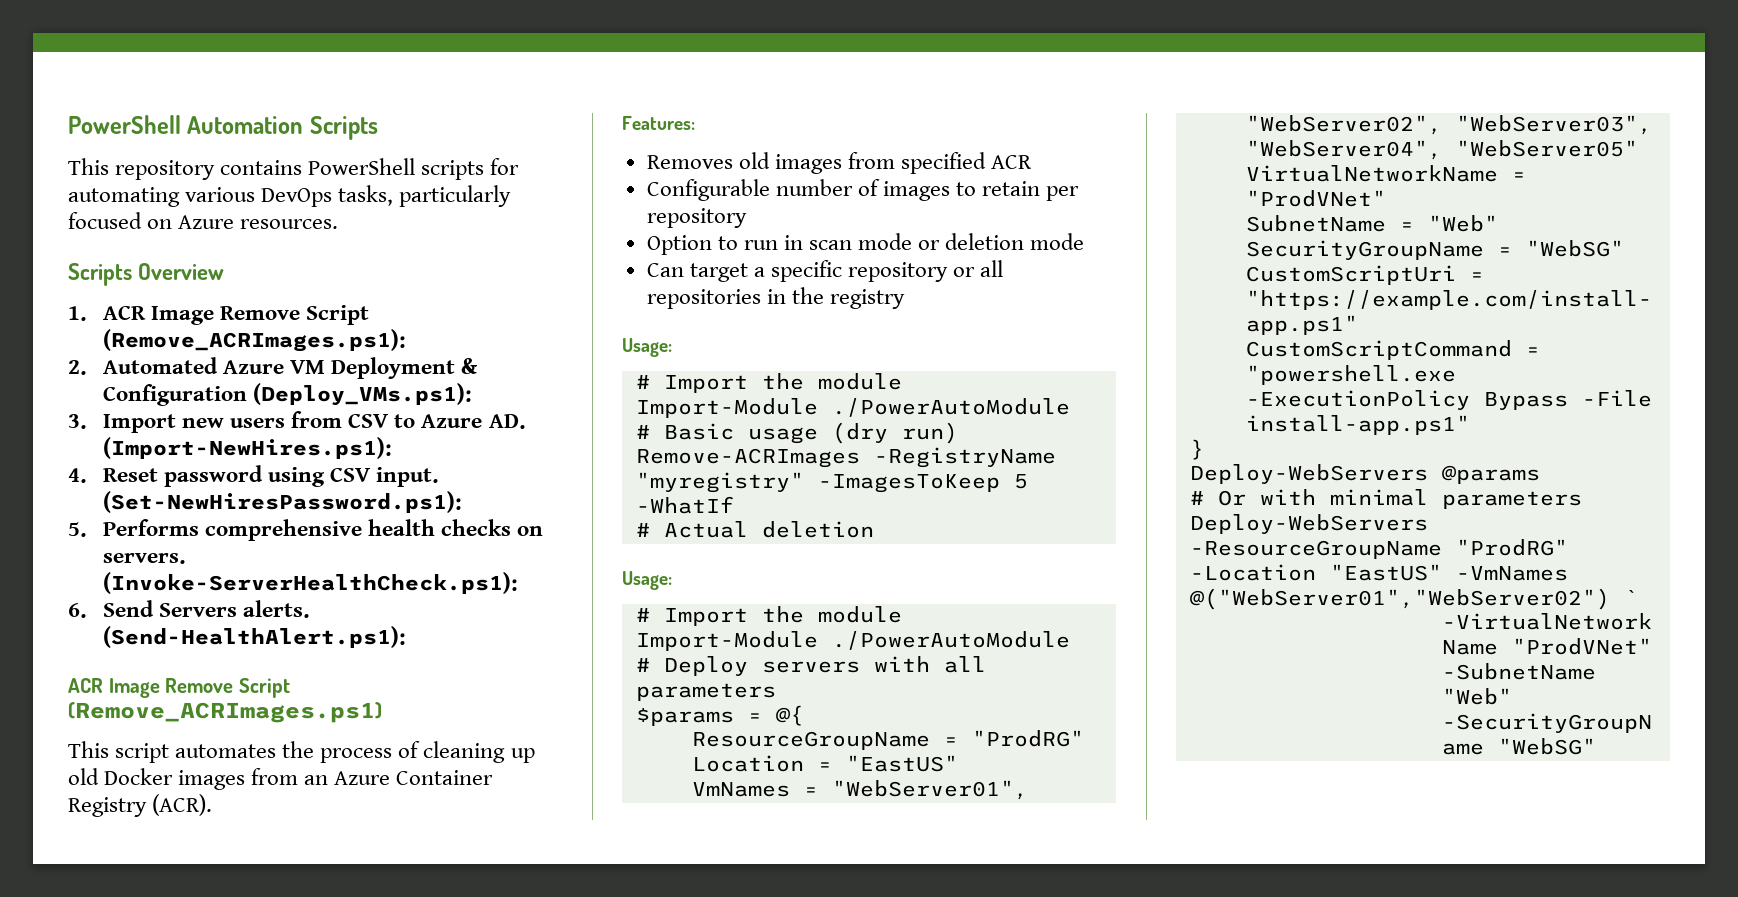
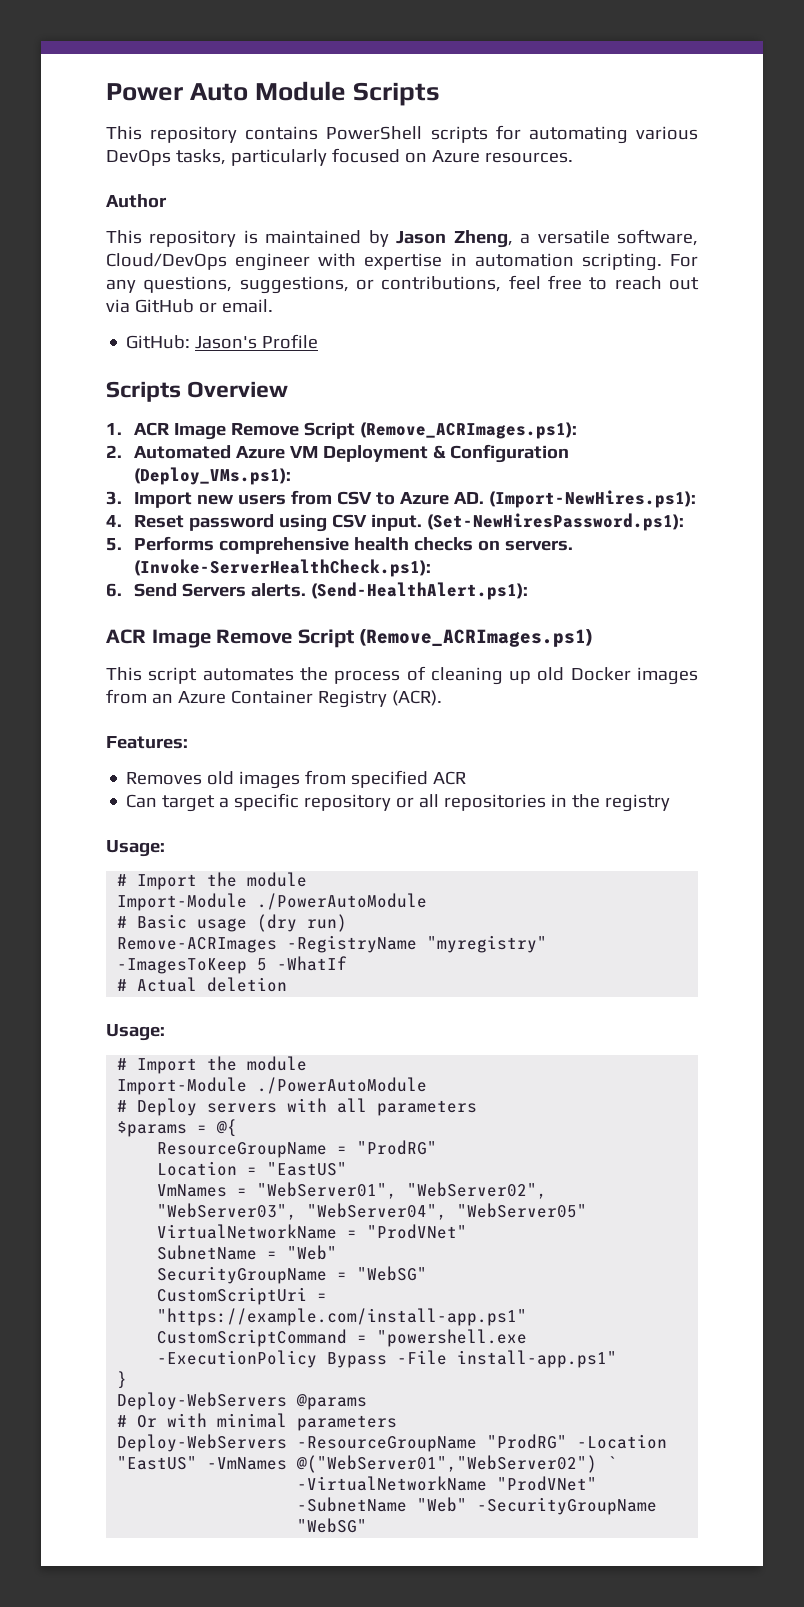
- PowerShell Automation Scripts
+ Power Auto Module Scripts
+ Author
+ This repository is maintained by Jason Zheng, a versatile software, Cloud/DevOps engineer with expertise in automation scripting. For any questions, suggestions, or contributions, feel free to reach out via GitHub or email.
+ GitHub: Jason's Profile
- Configurable number of images to retain per repository
- Option to run in scan mode or deletion mode

